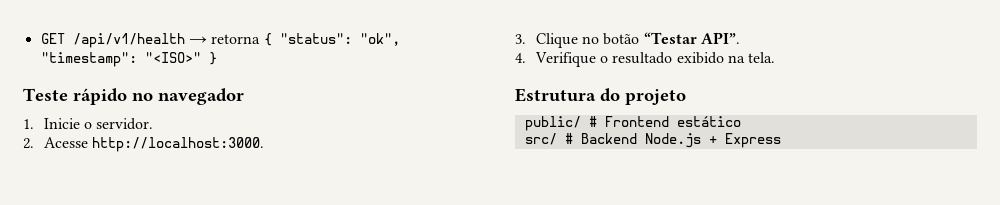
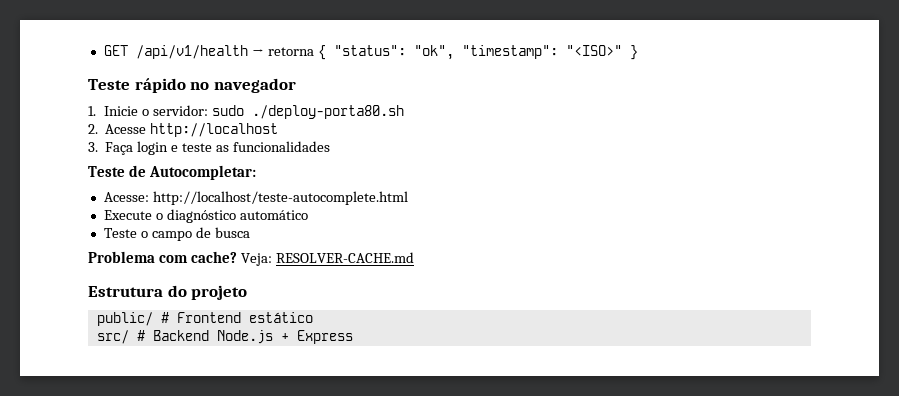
- 1. Inicie o servidor.
+ 1. Inicie o servidor: sudo ./deploy-porta80.sh
- 2. Acesse http://localhost:3000.
+ 2. Acesse http://localhost
- 3. Clique no botão “Testar API”.
- 4. Verifique o resultado exibido na tela.
+ 3. Faça login e teste as funcionalidades
+ Teste de Autocompletar:
+ Acesse: http://localhost/teste-autocomplete.html
+ Execute o diagnóstico automático
+ Teste o campo de busca
+ Problema com cache? Veja: RESOLVER-CACHE.md

